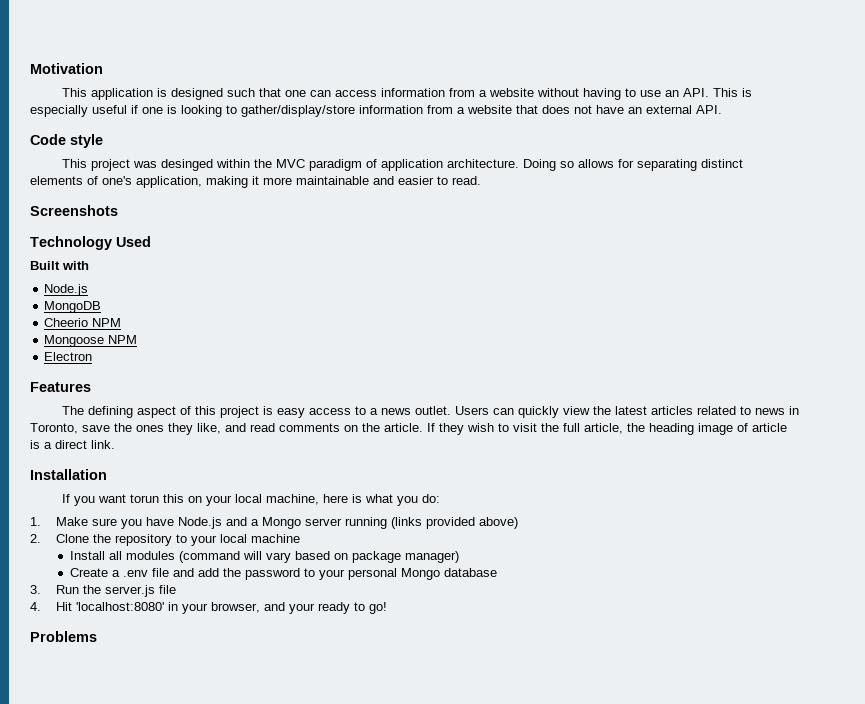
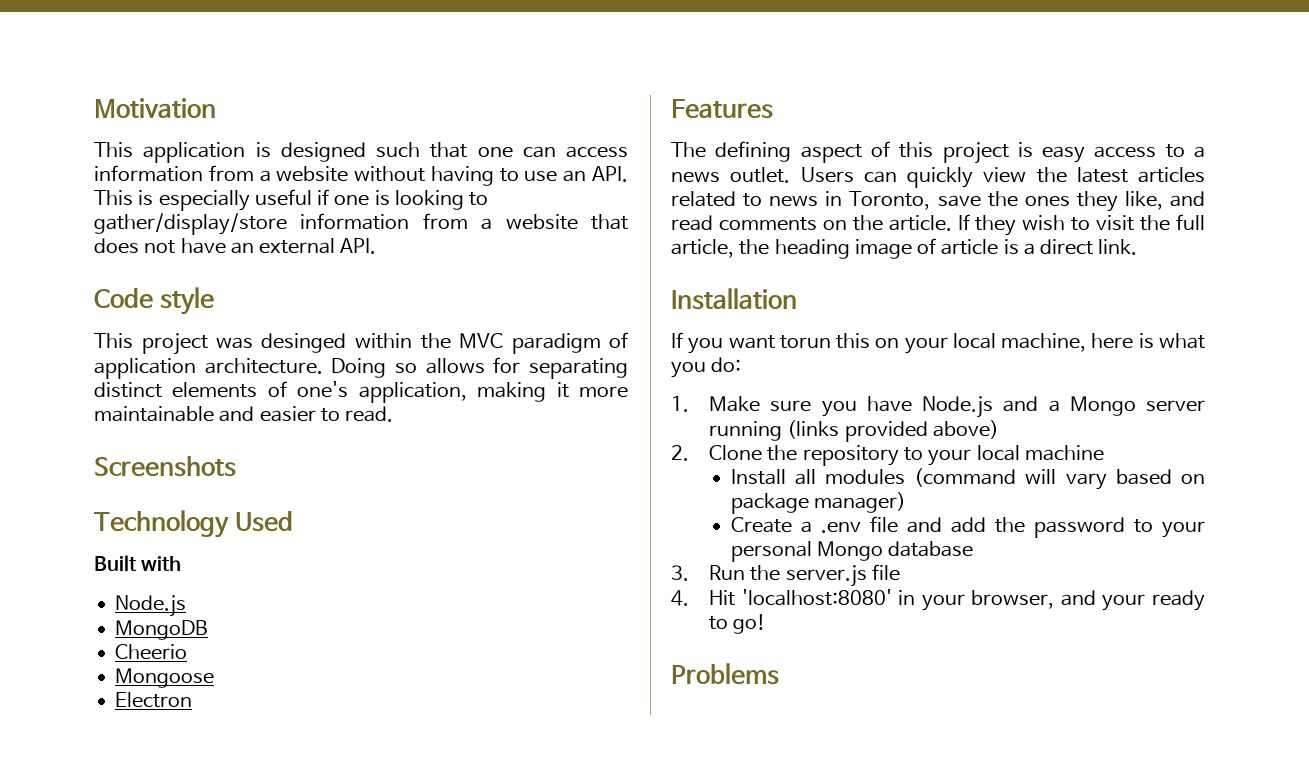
- Cheerio NPM
+ Cheerio
- Mongoose NPM
+ Mongoose

